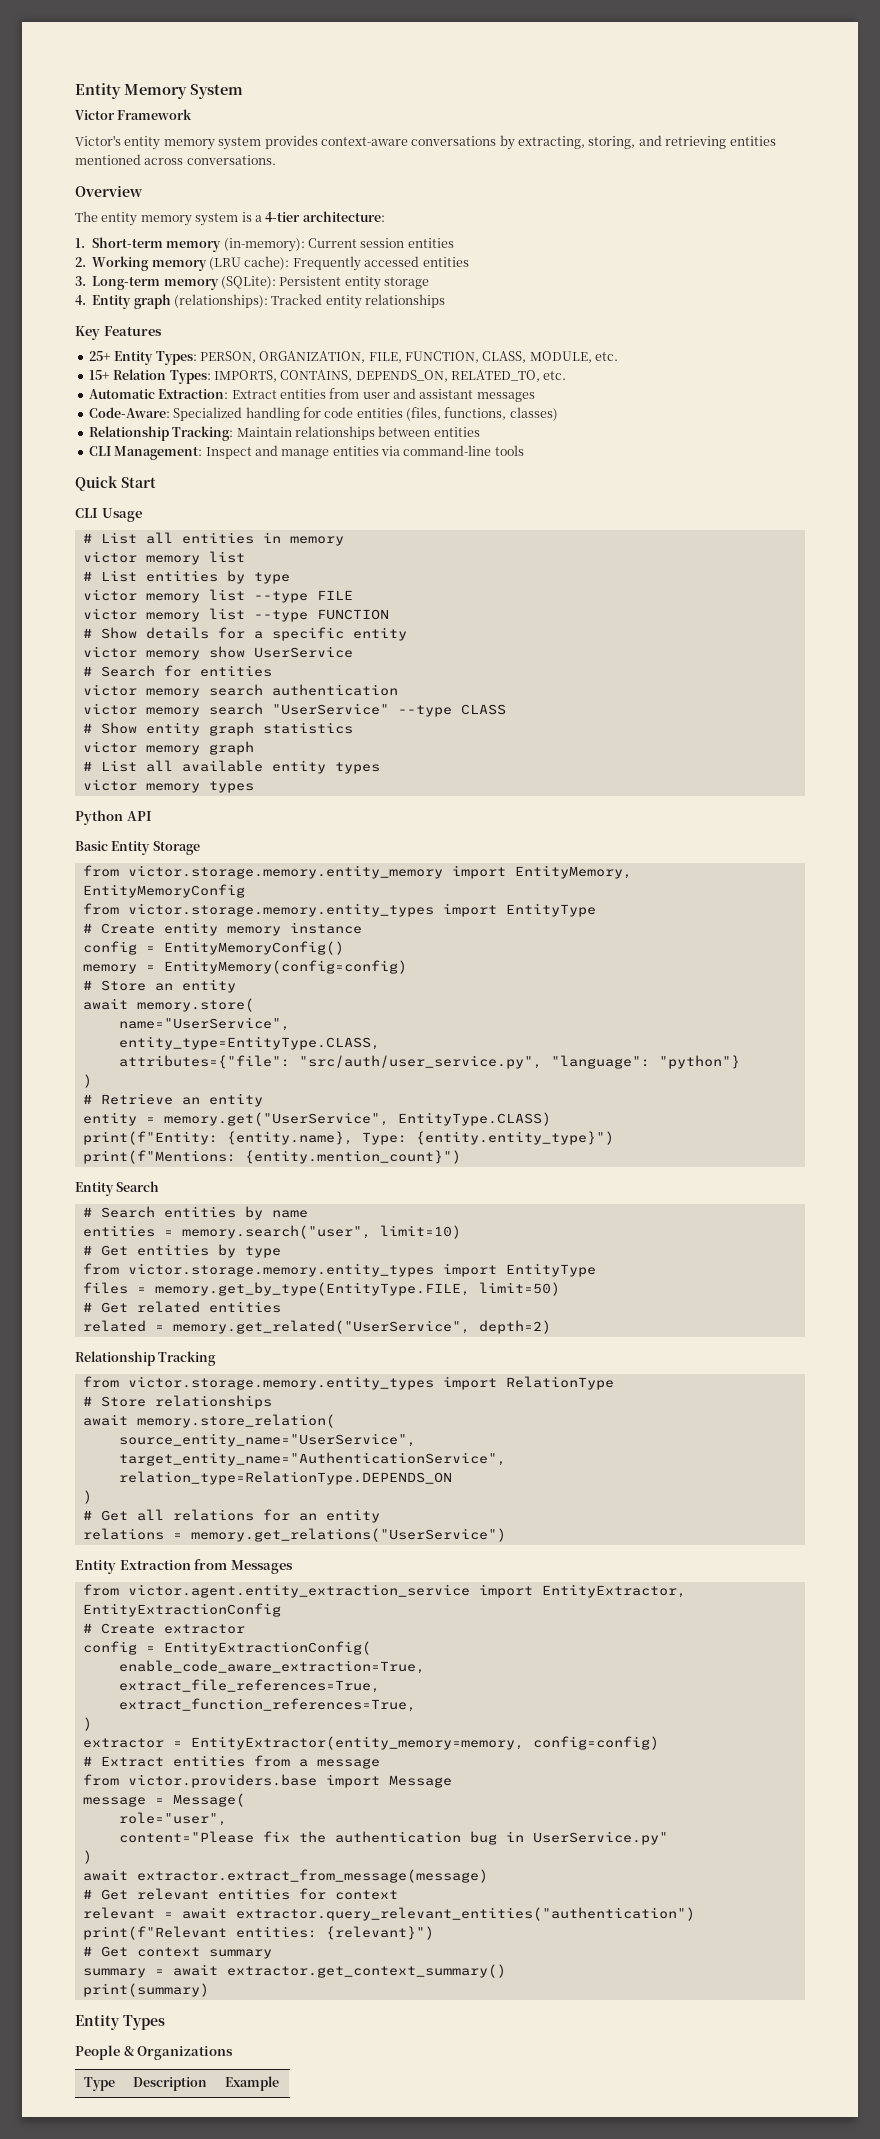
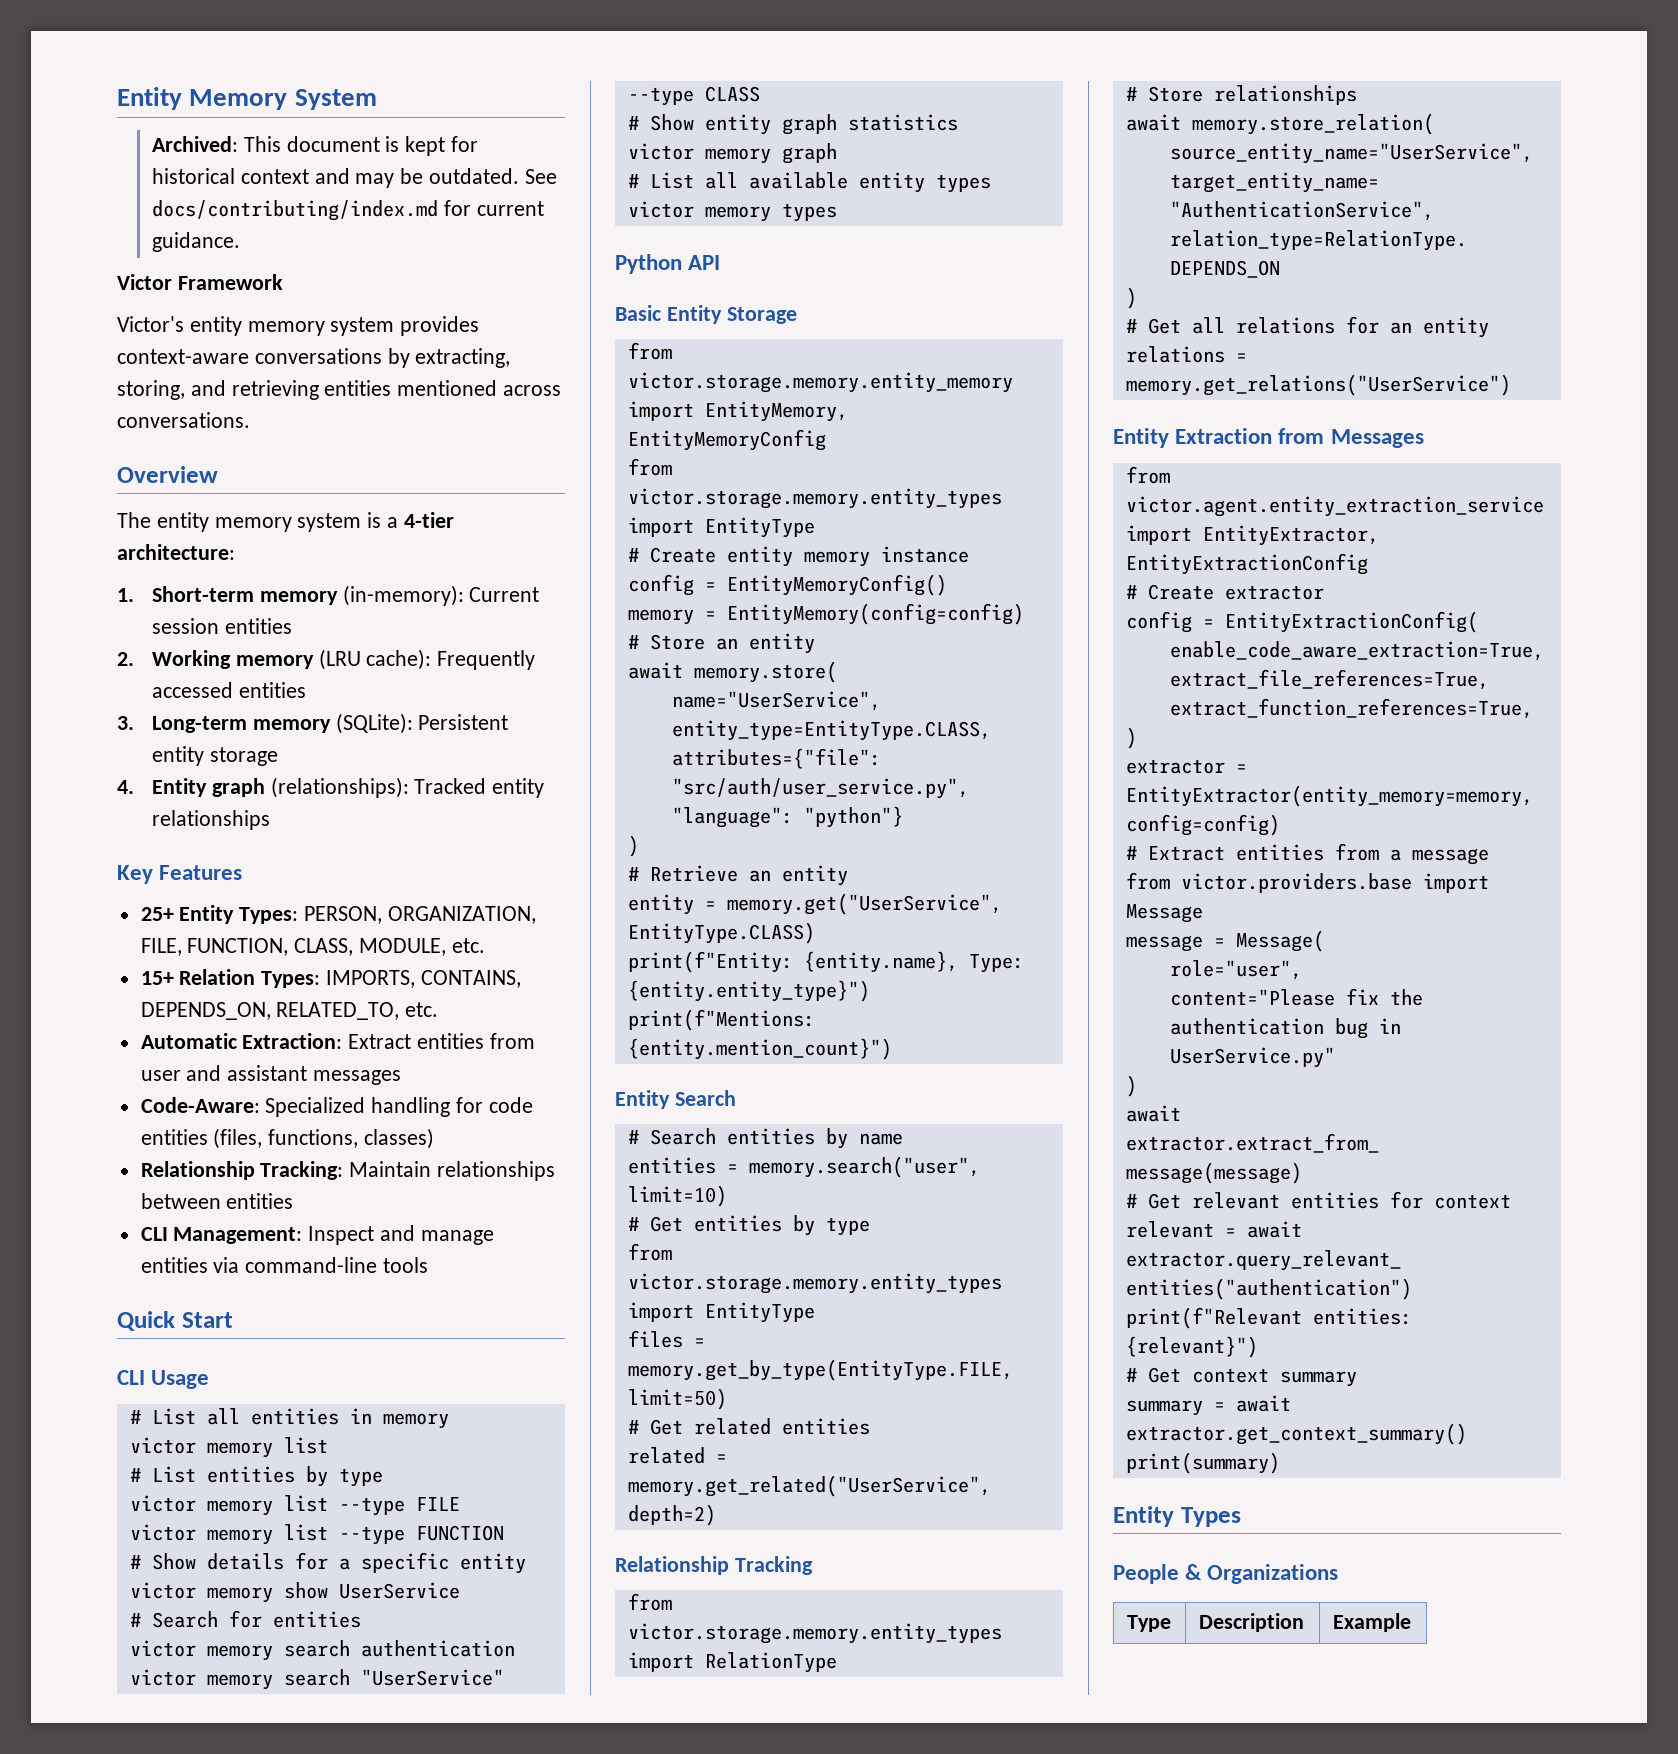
+ Archived: This document is kept for historical context and may be outdated. See docs/contributing/index.md for current guidance.

